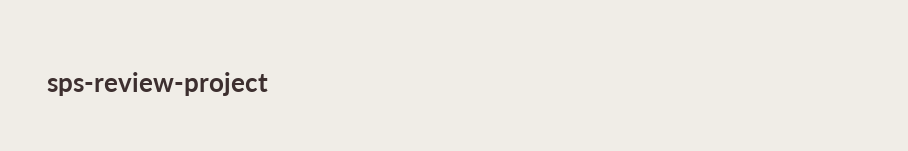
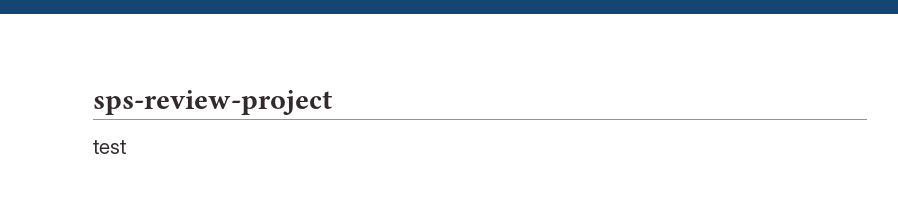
+ test

